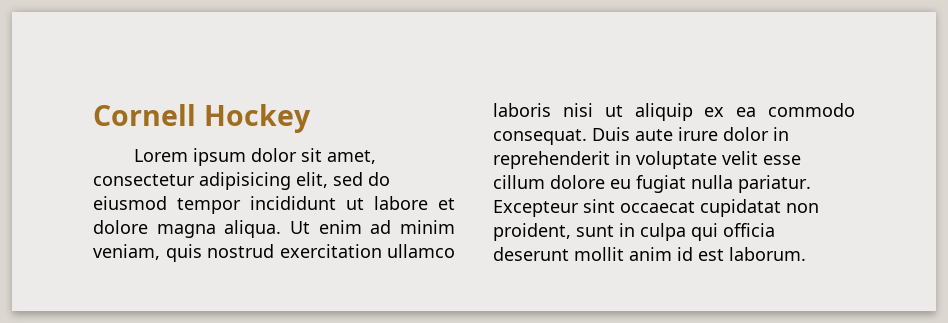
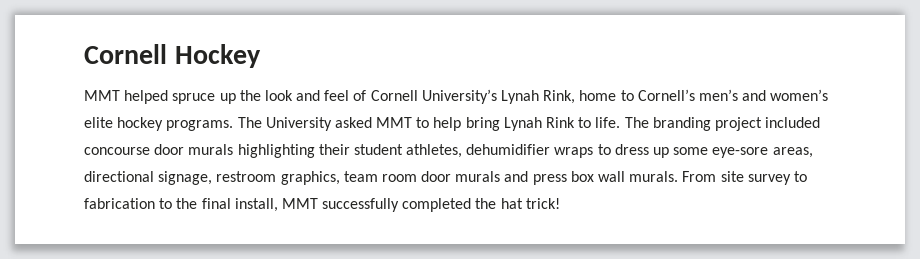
- Lorem ipsum dolor sit amet, consectetur adipisicing elit, sed do eiusmod tempor incididunt ut labore et dolore magna aliqua. Ut enim ad minim veniam, quis nostrud exercitation ullamco laboris nisi ut aliquip ex ea commodo consequat. Duis aute irure dolor in reprehenderit in voluptate velit esse cillum dolore eu fugiat nulla pariatur. Excepteur sint occaecat cupidatat non proident, sunt in culpa qui officia deserunt mollit anim id est laborum.
+ MMT helped spruce up the look and feel of Cornell University’s Lynah Rink, home to Cornell’s men’s and women’s elite hockey programs. The University asked MMT to help bring Lynah Rink to life. The branding project included concourse door murals highlighting their student athletes, dehumidifier wraps to dress up some eye-sore areas, directional signage, restroom graphics, team room door murals and press box wall murals. From site survey to fabrication to the final install, MMT successfully completed the hat trick!

